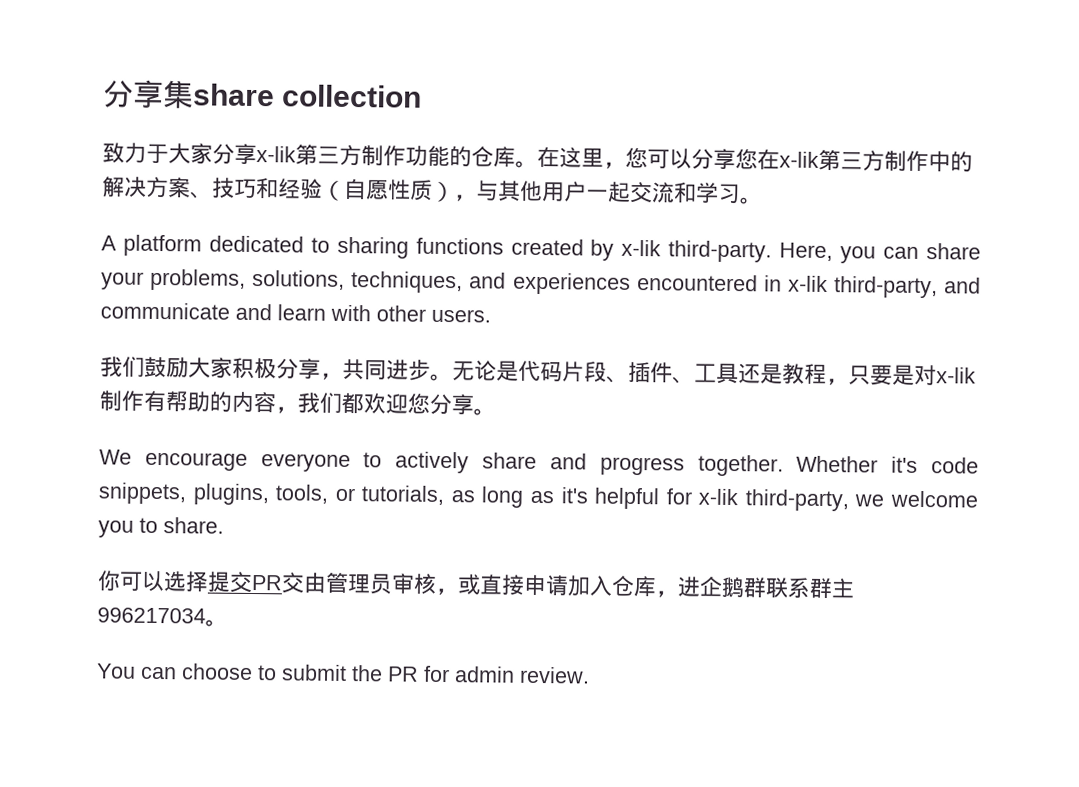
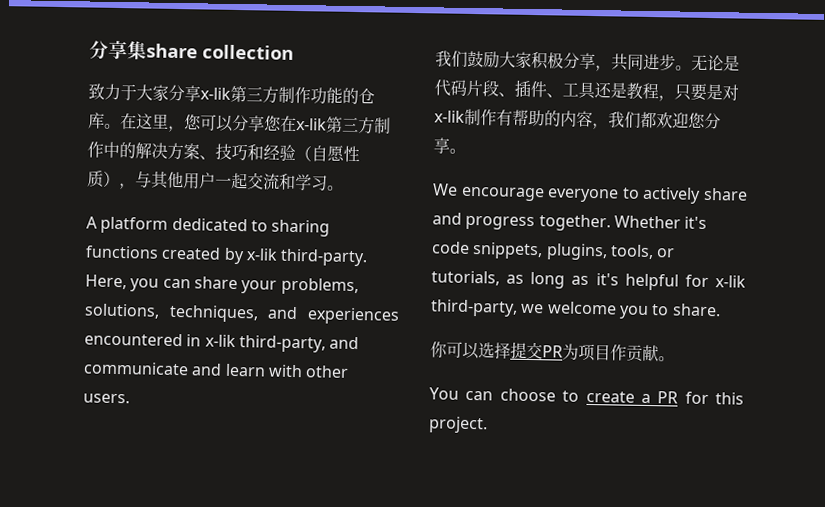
- 你可以选择提交PR交由管理员审核，或直接申请加入仓库，进企鹅群联系群主996217034。
+ 你可以选择提交PR为项目作贡献。
- You can choose to submit the PR for admin review.
+ You can choose to create a PR for this project.

